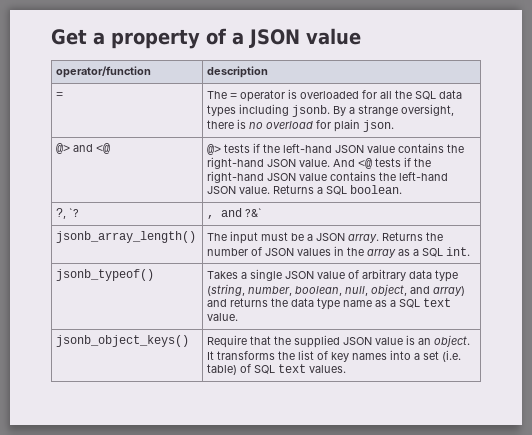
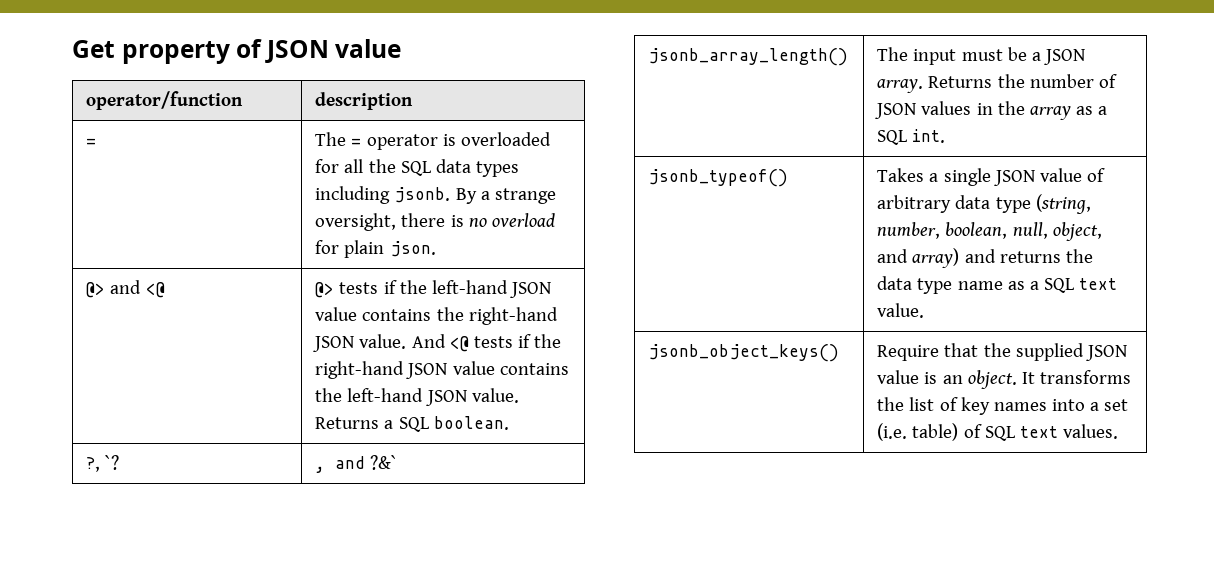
- Get a property of a JSON value
+ Get property of JSON value

